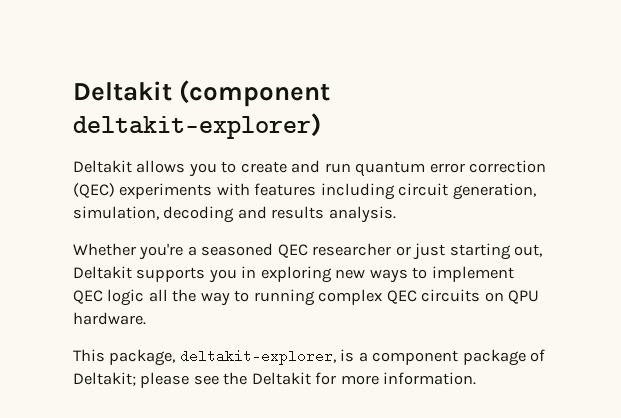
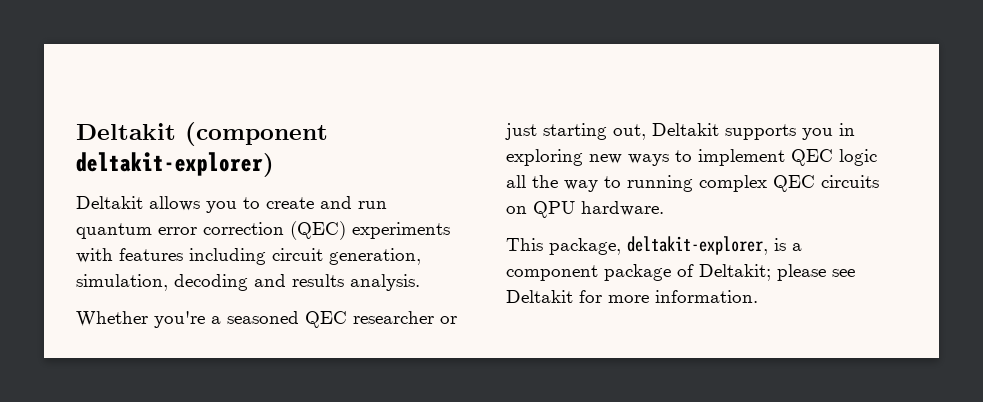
- This package, deltakit-explorer, is a component package of Deltakit; please see the Deltakit for more information.
+ This package, deltakit-explorer, is a component package of Deltakit; please see Deltakit for more information.

